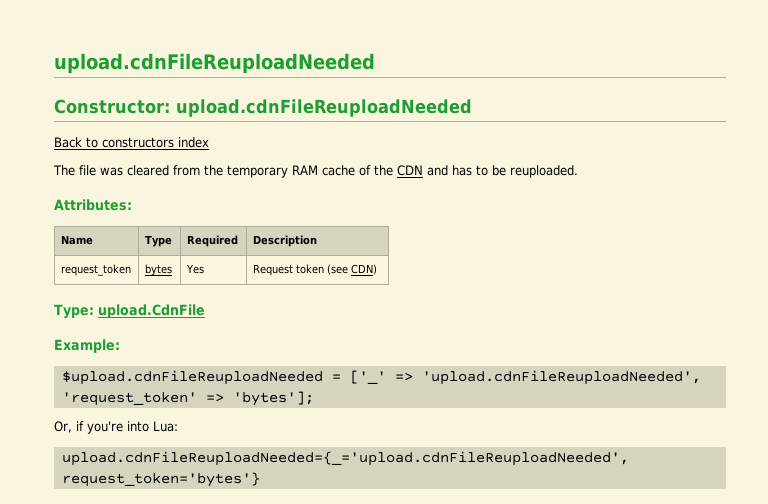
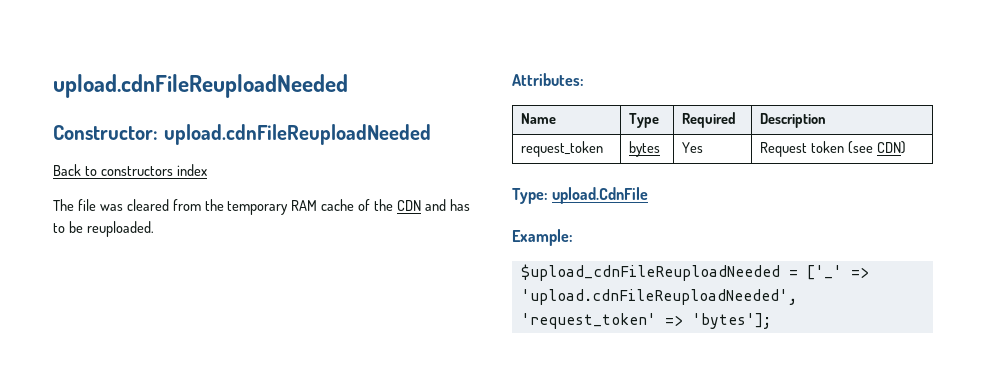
- $upload.cdnFileReuploadNeeded = ['_' => 'upload.cdnFileReuploadNeeded', 'request_token' => 'bytes'];
+ $upload_cdnFileReuploadNeeded = ['_' => 'upload.cdnFileReuploadNeeded', 'request_token' => 'bytes'];
- Or, if you're into Lua:
- upload.cdnFileReuploadNeeded={_='upload.cdnFileReuploadNeeded', request_token='bytes'}

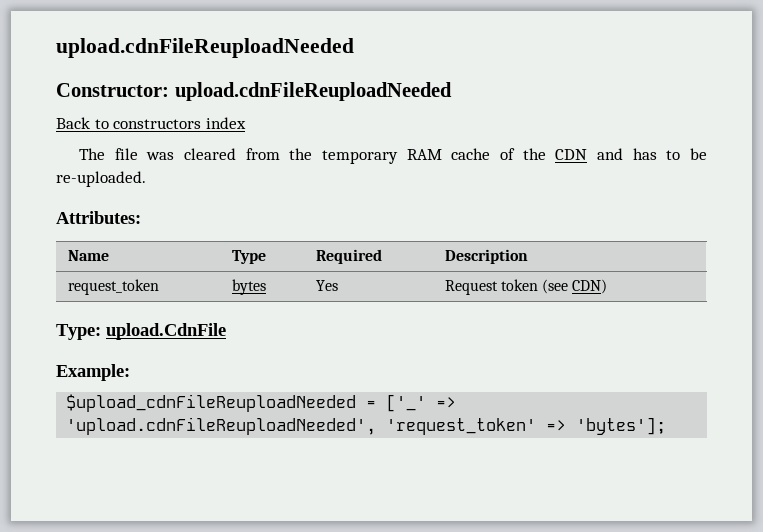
- The file was cleared from the temporary RAM cache of the CDN and has to be reuploaded.
+ The file was cleared from the temporary RAM cache of the CDN and has to be re-uploaded.

